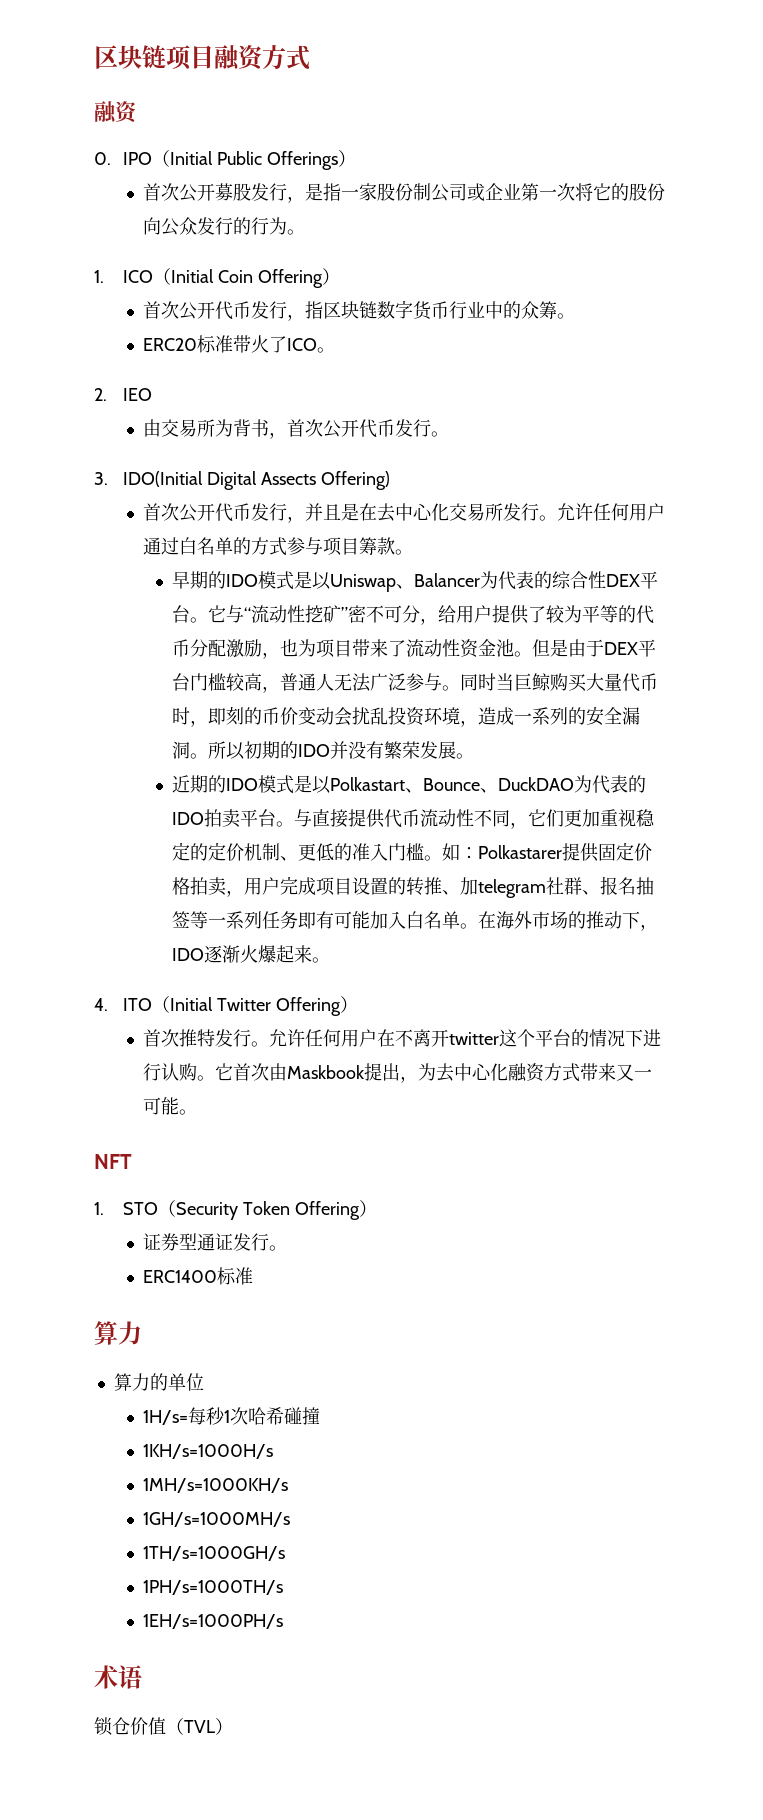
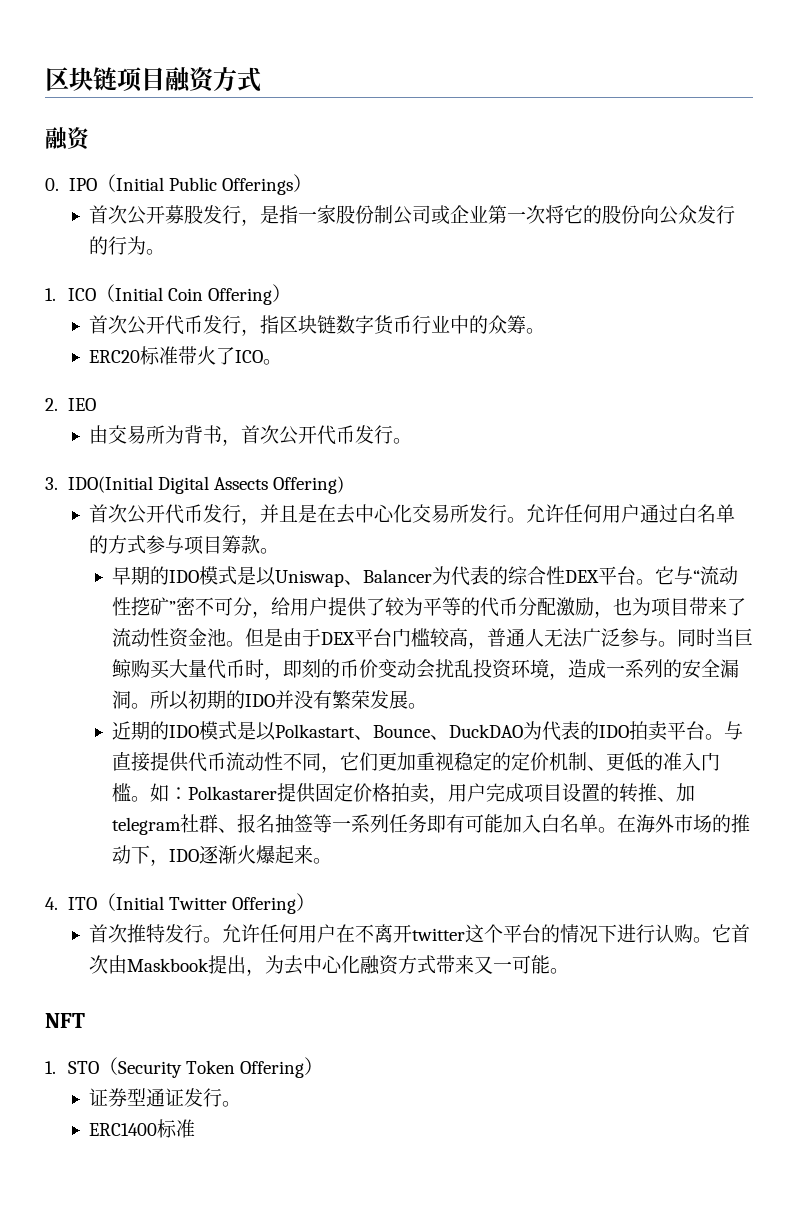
  ERC1400标准
- 算力
- 算力的单位
- 1H/s=每秒1次哈希碰撞
- 1KH/s=1000H/s
- 1MH/s=1000KH/s
- 1GH/s=1000MH/s
- 1TH/s=1000GH/s
- 1PH/s=1000TH/s
- 1EH/s=1000PH/s
- 术语
- 锁仓价值（TVL）

